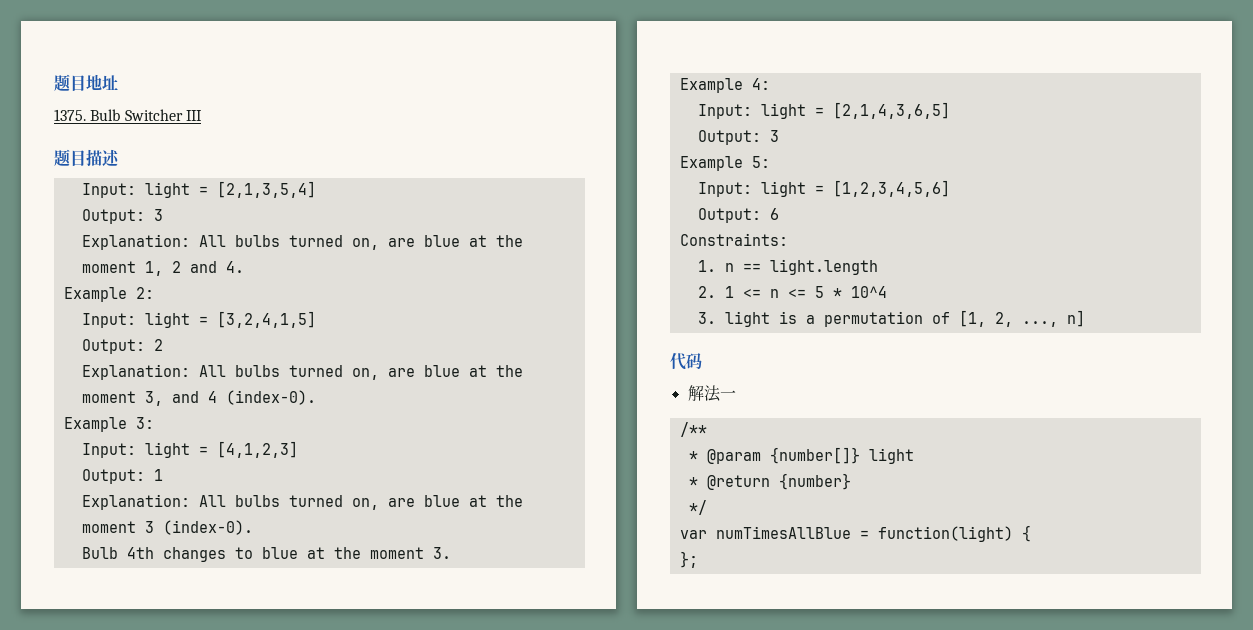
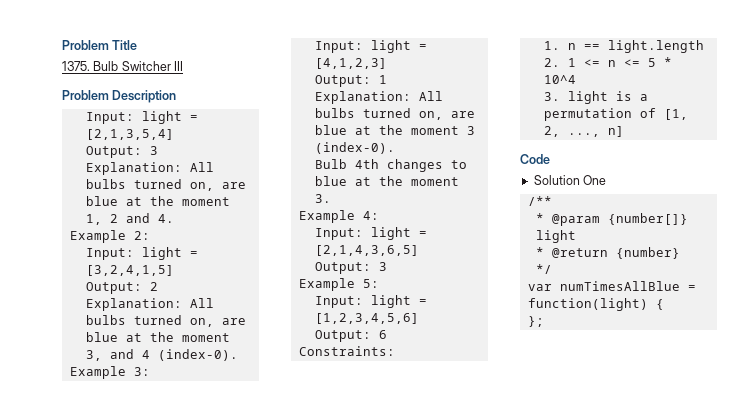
- 题目地址
+ Problem Title
- 题目描述
+ Problem Description
- 代码
- 解法一
+ Code
+ Solution One

